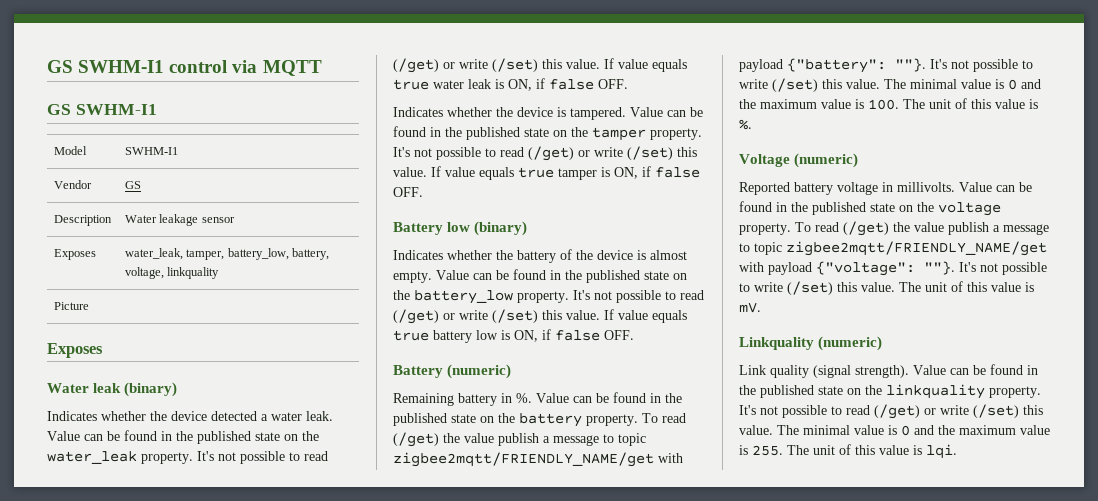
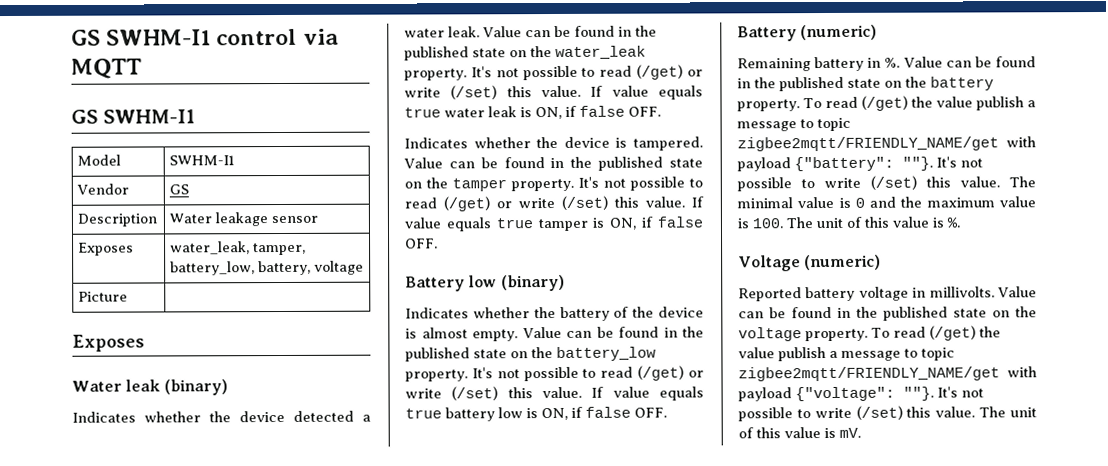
- Exposes | water_leak, tamper, battery_low, battery, voltage, linkquality
+ Exposes | water_leak, tamper, battery_low, battery, voltage
- Linkquality (numeric)
- Link quality (signal strength). Value can be found in the published state on the linkquality property. It's not possible to read (/get) or write (/set) this value. The minimal value is 0 and the maximum value is 255. The unit of this value is lqi.

